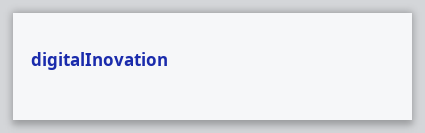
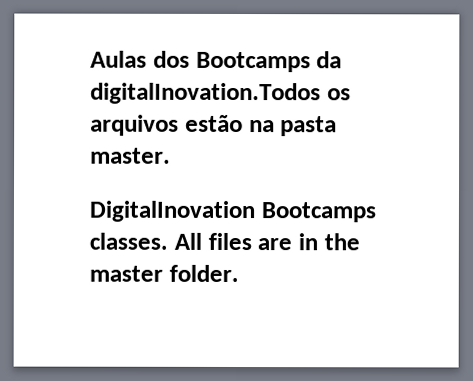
- digitalInovation
+ Aulas dos Bootcamps da digitalInovation.Todos os arquivos estão na pasta master.
+ DigitalInovation Bootcamps classes. All files are in the master folder.

